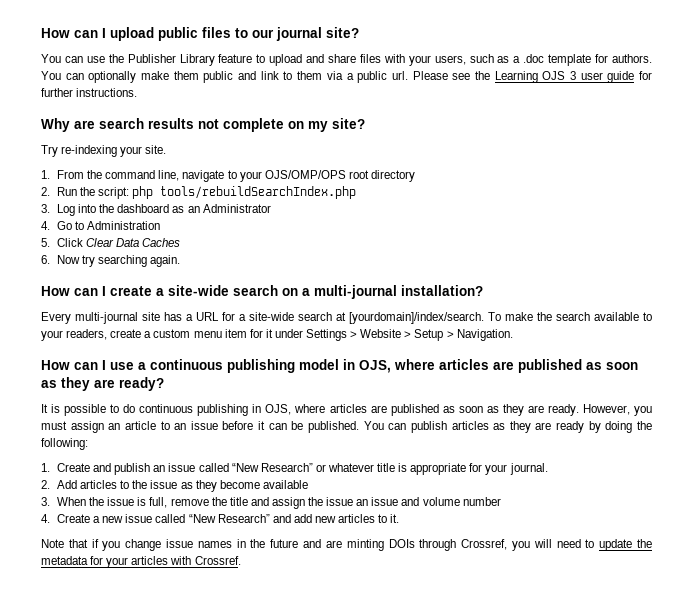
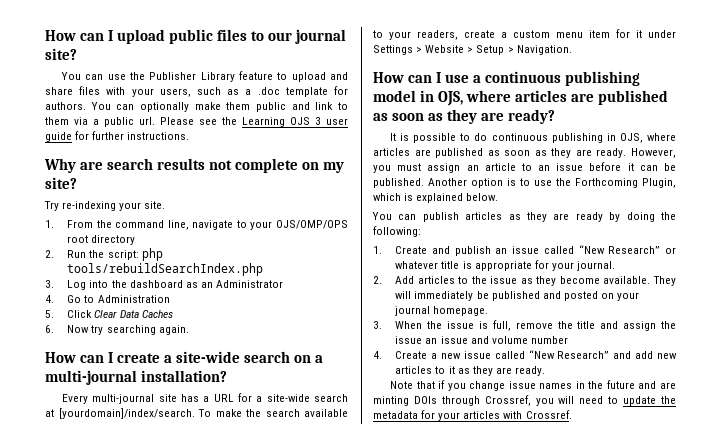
- However, you must assign an article to an issue before it can be published. You can publish articles as they are ready by doing the following:
+ However, you must assign an article to an issue before it can be published. Another option is to use the Forthcoming Plugin, which is explained below.
+ You can publish articles as they are ready by doing the following:
- 2. Add articles to the issue as they become available
+ 2. Add articles to the issue as they become available. They will immediately be published and posted on your journal homepage.
- 4. Create a new issue called “New Research” and add new articles to it.
+ 4. Create a new issue called “New Research” and add new articles to it as they are ready.

